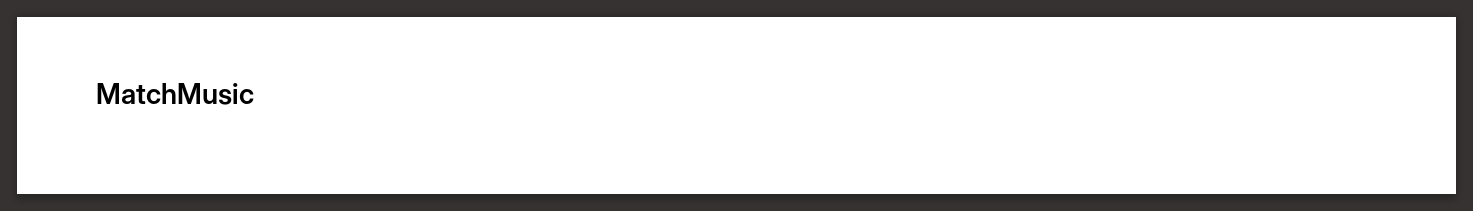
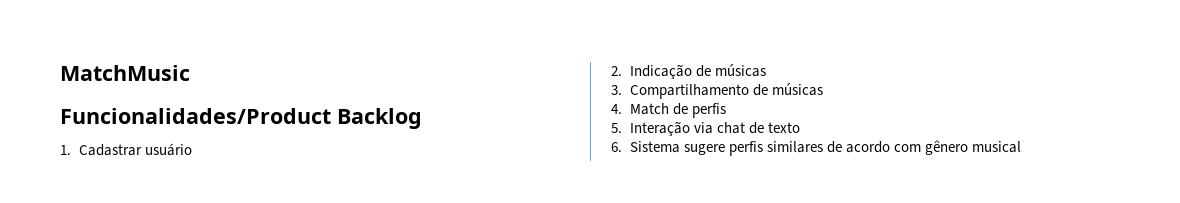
+ Funcionalidades/Product Backlog
+ 1. Cadastrar usuário
+ 2. Indicação de músicas
+ 3. Compartilhamento de músicas
+ 4. Match de perfis
+ 5. Interação via chat de texto
+ 6. Sistema sugere perfis similares de acordo com gênero musical

